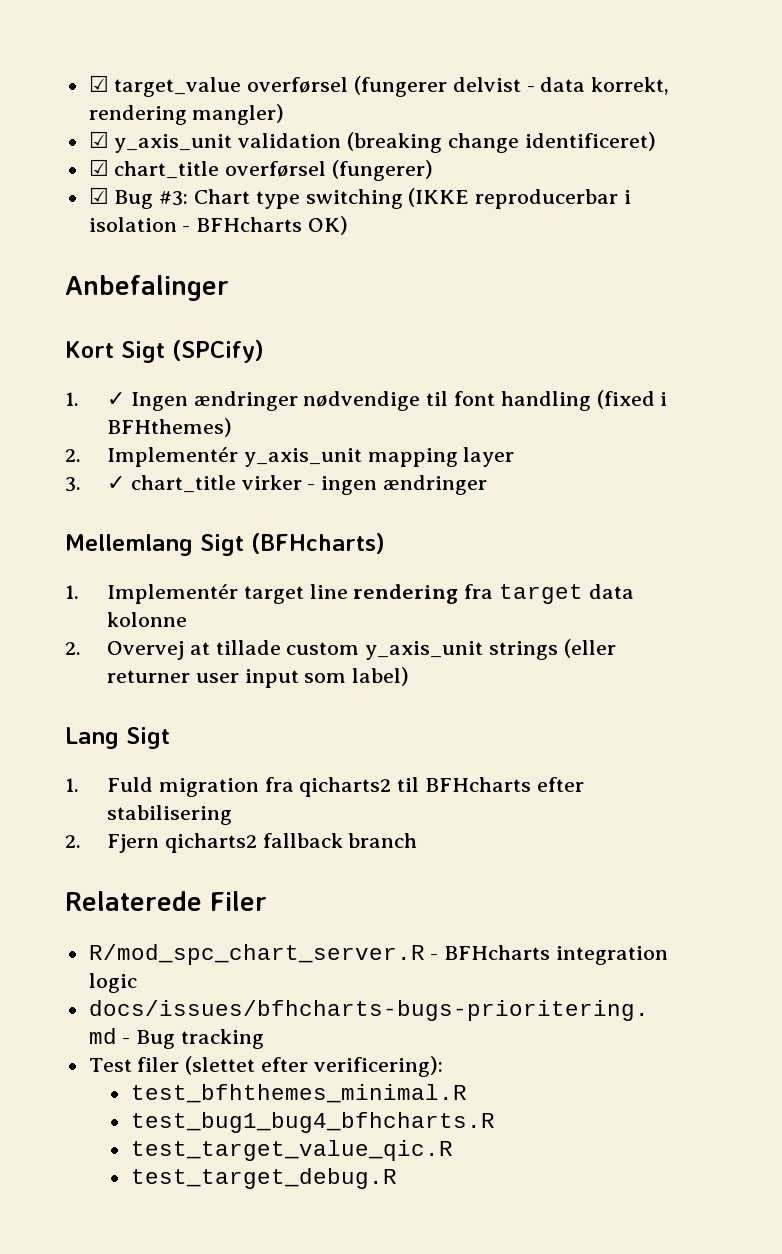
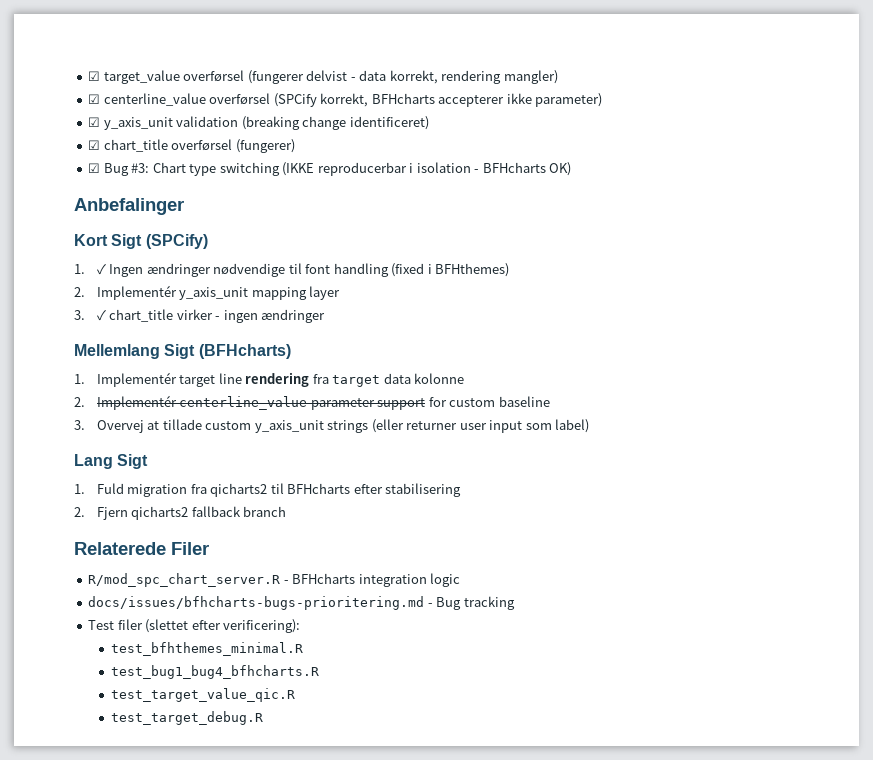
+ ☑ centerline_value overførsel (SPCify korrekt, BFHcharts accepterer ikke parameter)
- 2. Overvej at tillade custom y_axis_unit strings (eller returner user input som label)
+ 2. Implementér centerline_value parameter support for custom baseline
+ 3. Overvej at tillade custom y_axis_unit strings (eller returner user input som label)

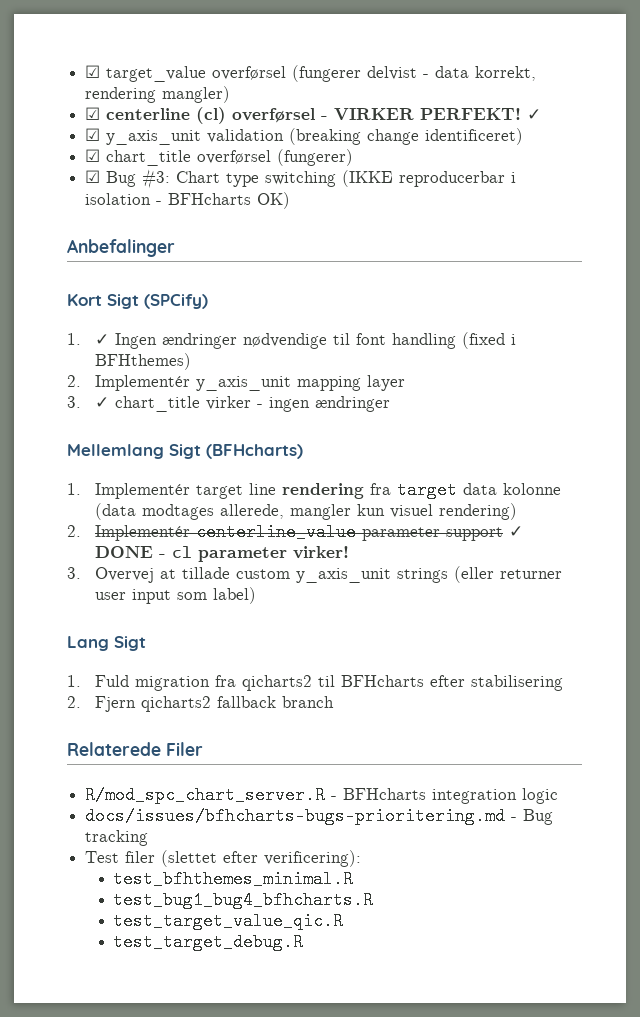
- ☑ centerline_value overførsel (SPCify korrekt, BFHcharts accepterer ikke parameter)
+ ☑ centerline (cl) overførsel - VIRKER PERFEKT! ✓
- 1. Implementér target line rendering fra target data kolonne
+ 1. Implementér target line rendering fra target data kolonne (data modtages allerede, mangler kun visuel rendering)
- 2. Implementér centerline_value parameter support for custom baseline
+ 2. Implementér centerline_value parameter support ✓ DONE - cl parameter virker!

